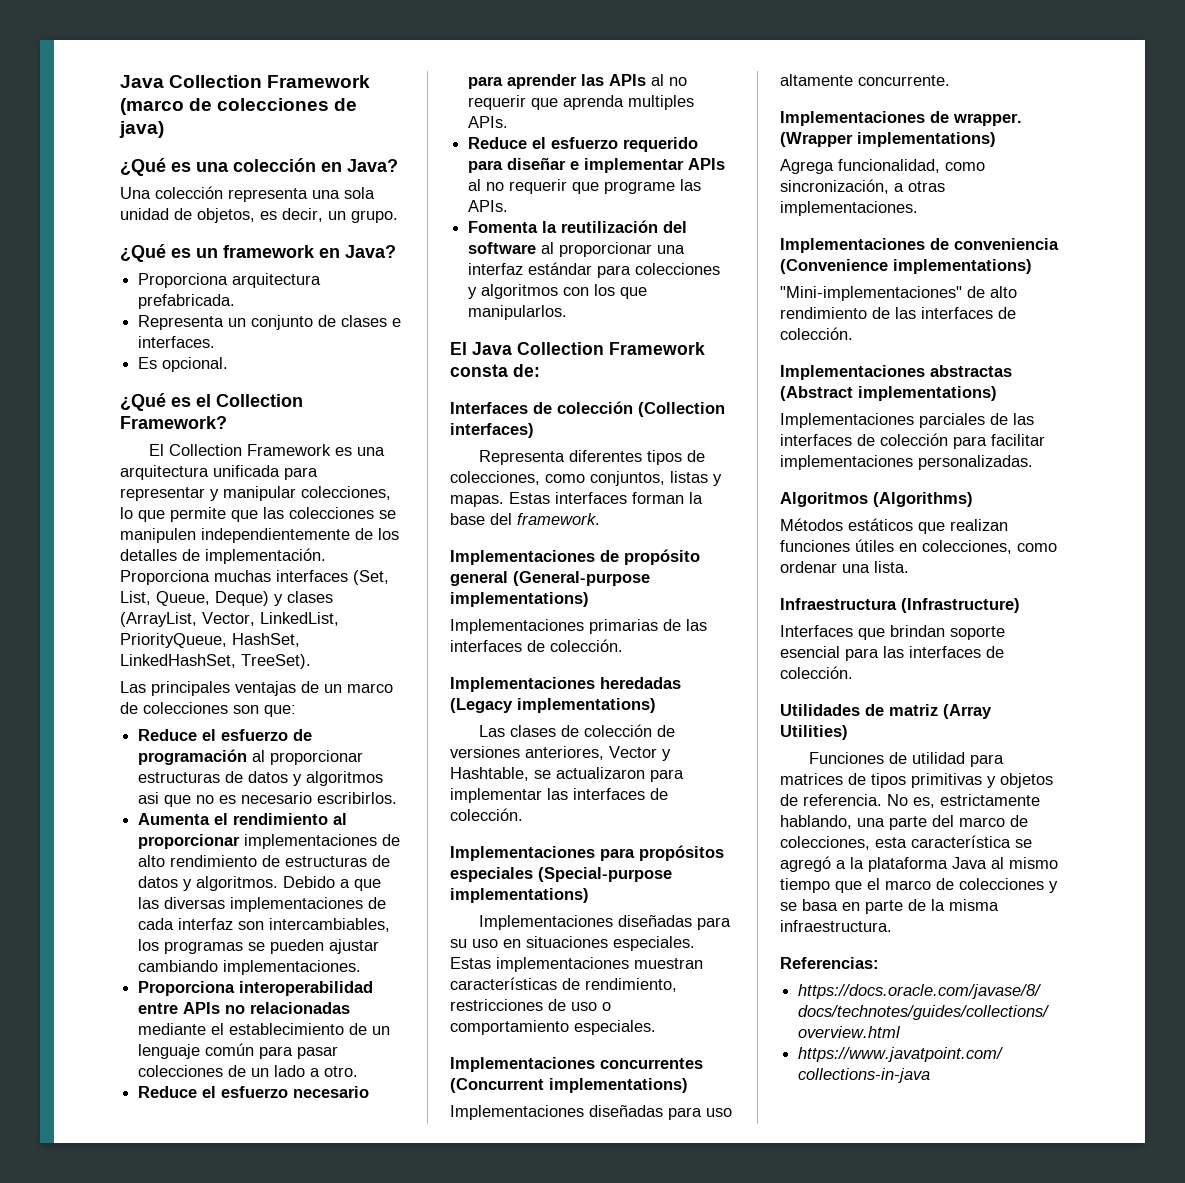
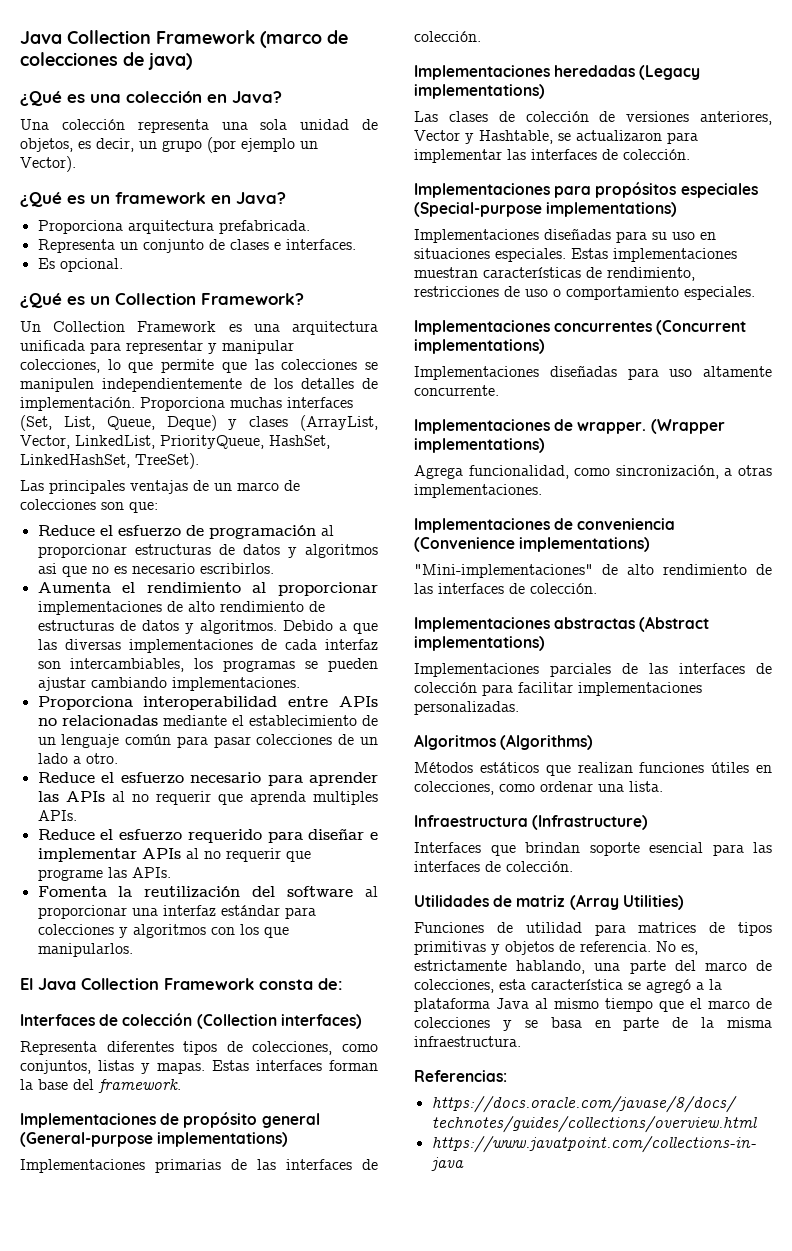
- Una colección representa una sola unidad de objetos, es decir, un grupo.
+ Una colección representa una sola unidad de objetos, es decir, un grupo (por ejemplo un Vector).
- ¿Qué es el Collection Framework?
+ ¿Qué es un Collection Framework?
- El Collection Framework es una arquitectura unificada para representar y manipular colecciones, lo que permite que las colecciones se manipulen independientemente de los detalles de implementación.
+ Un Collection Framework es una arquitectura unificada para representar y manipular colecciones, lo que permite que las colecciones se manipulen independientemente de los detalles de implementación.

